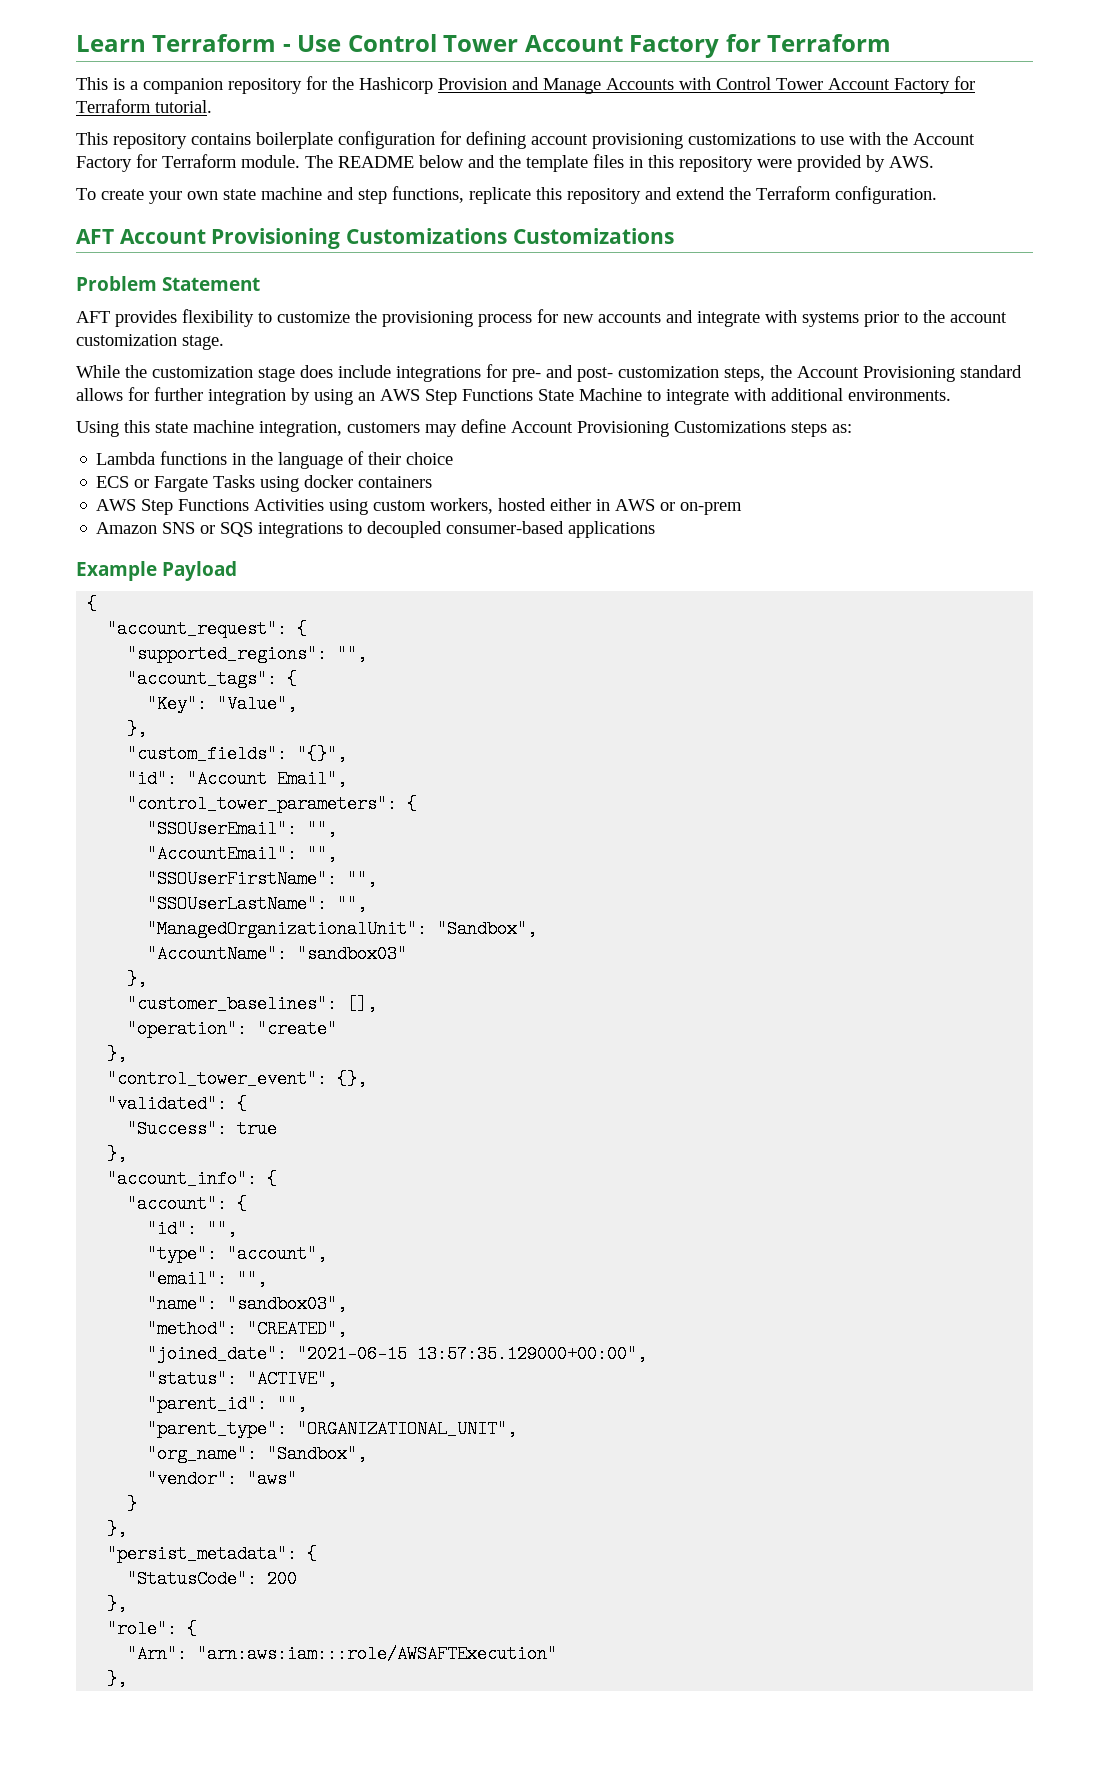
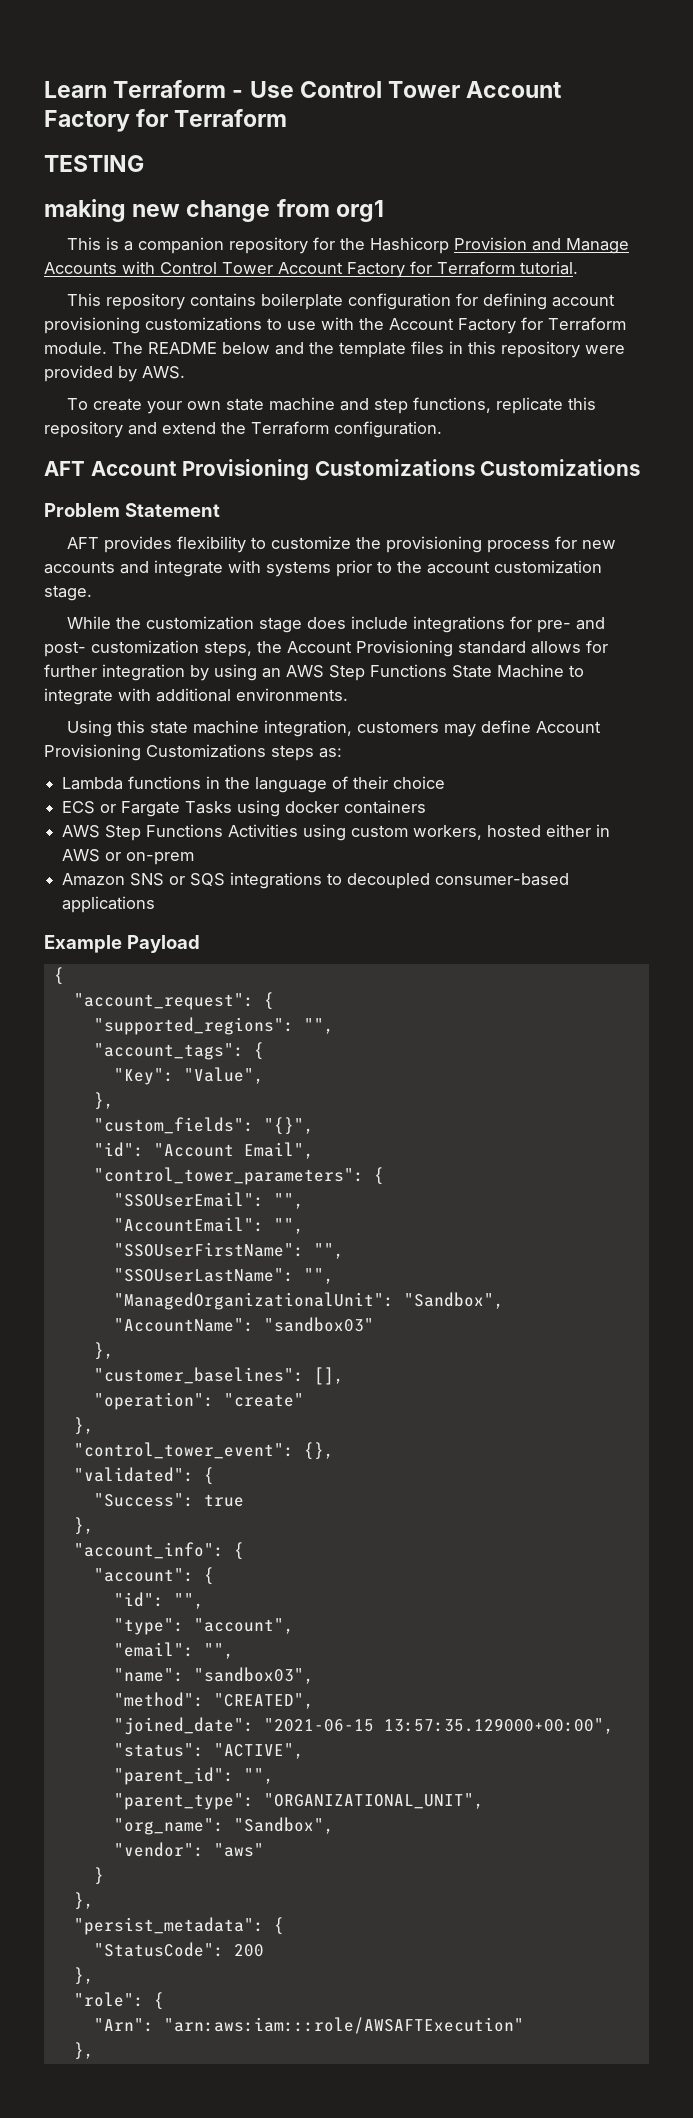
+ TESTING
+ making new change from org1

